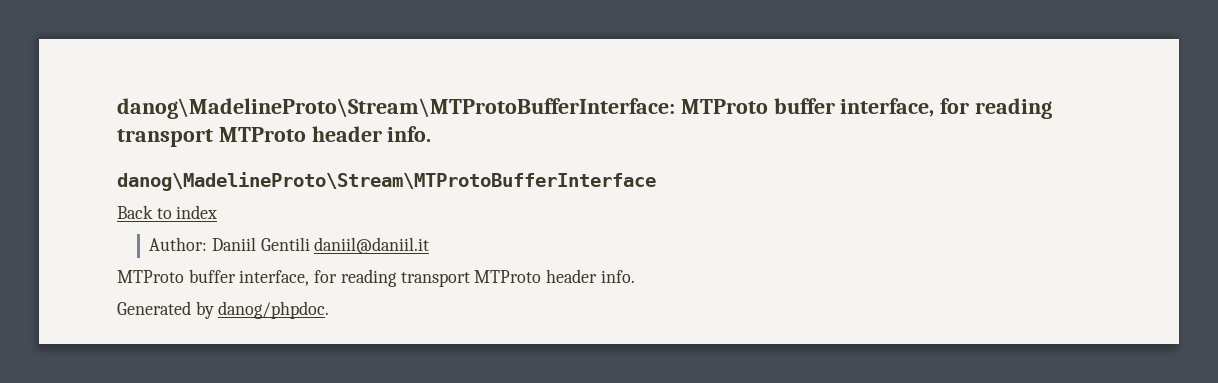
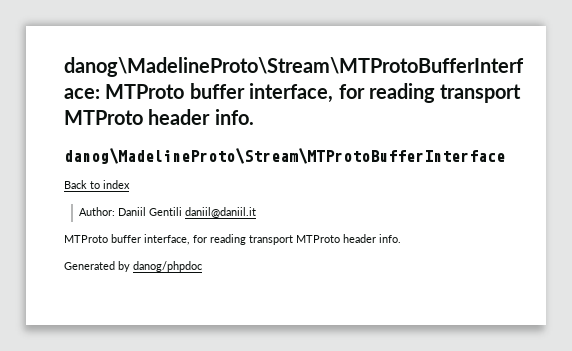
- Generated by danog/phpdoc.
+ Generated by danog/phpdoc

